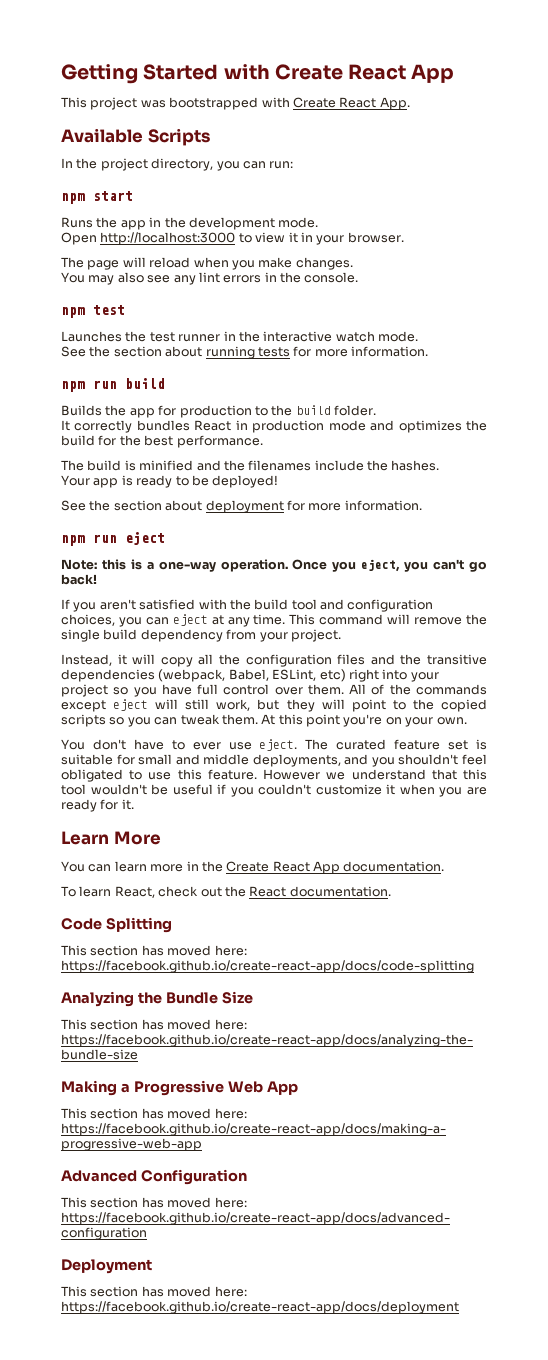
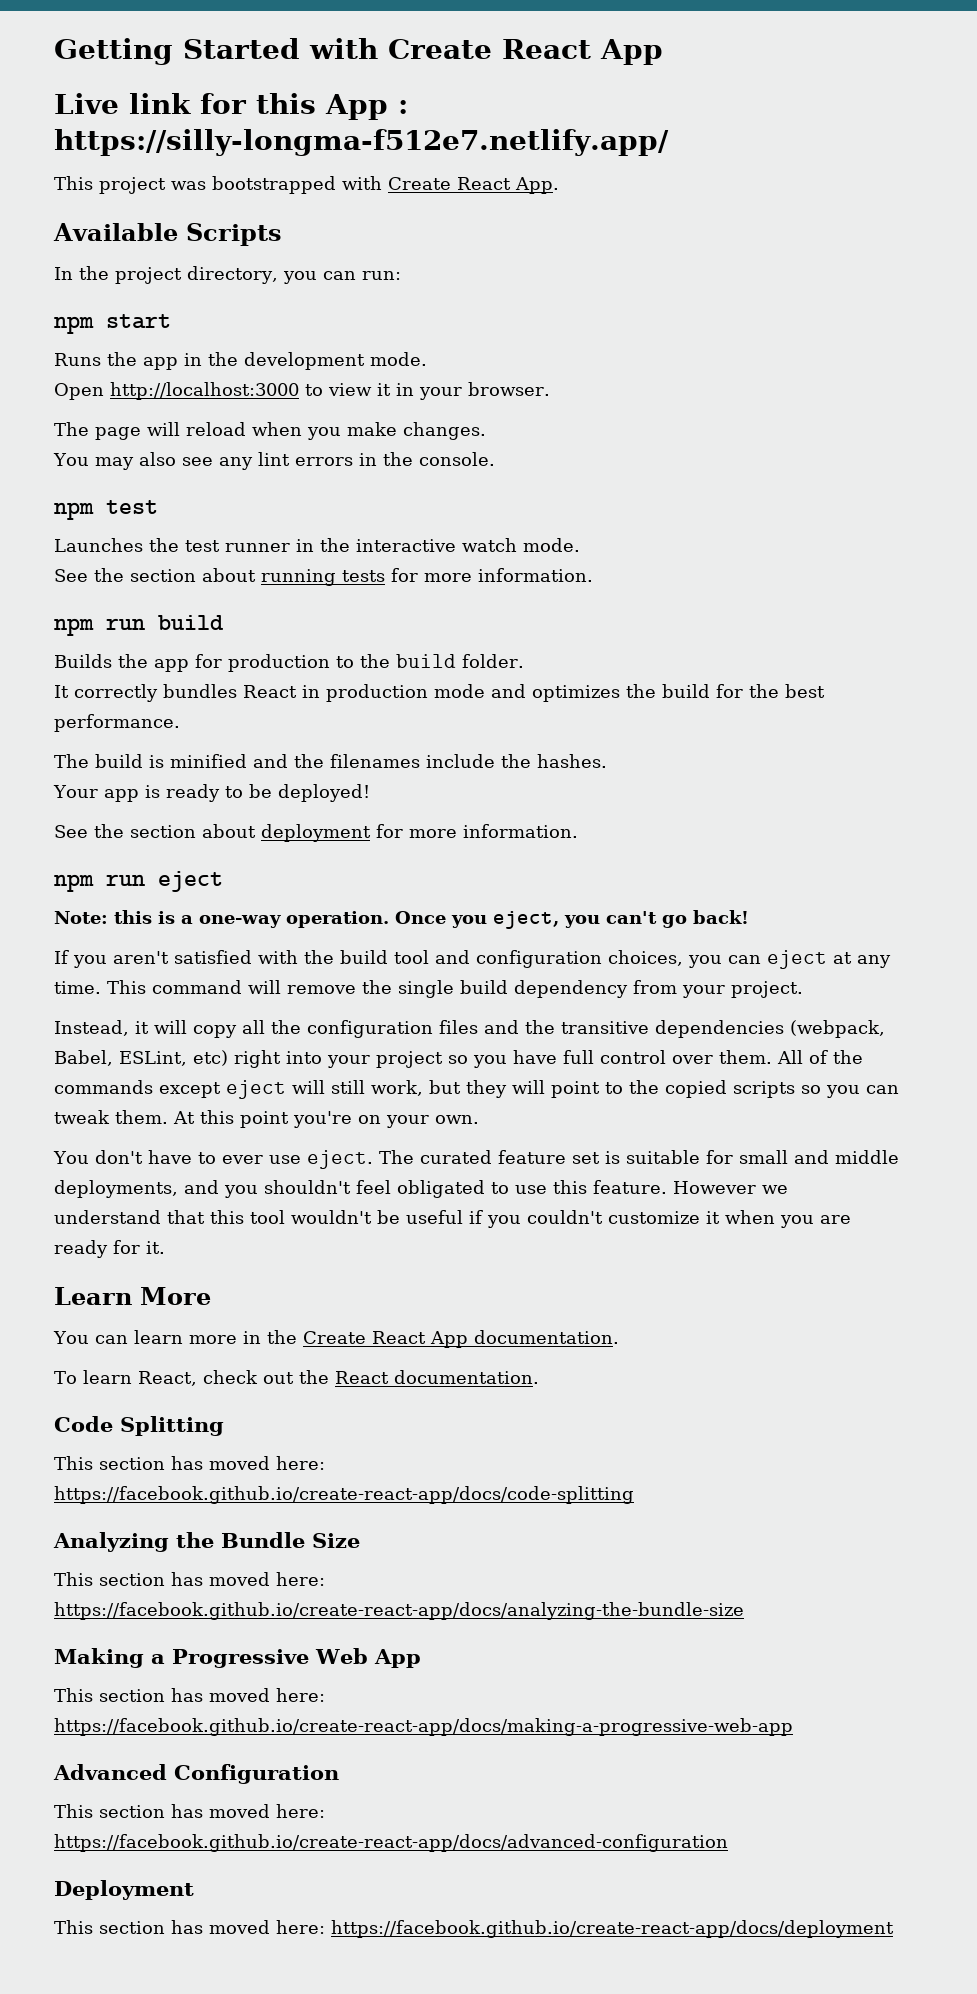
+ Live link for this App : https://silly-longma-f512e7.netlify.app/

